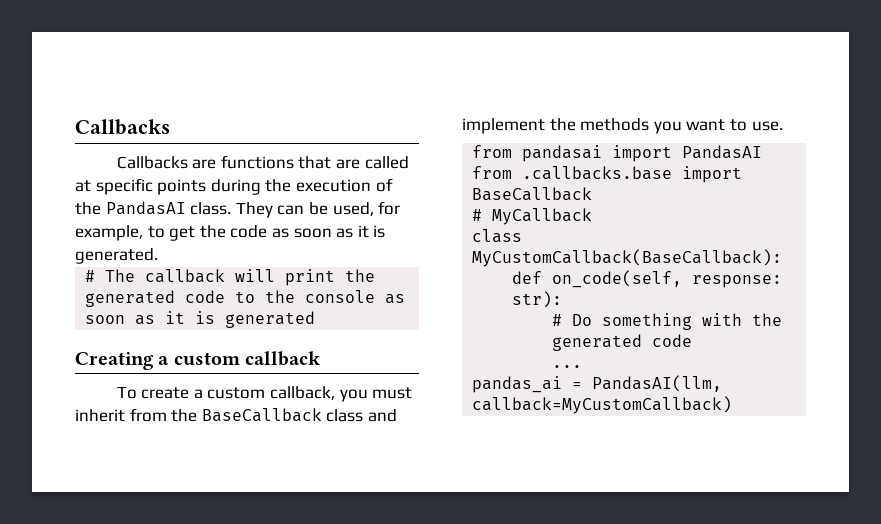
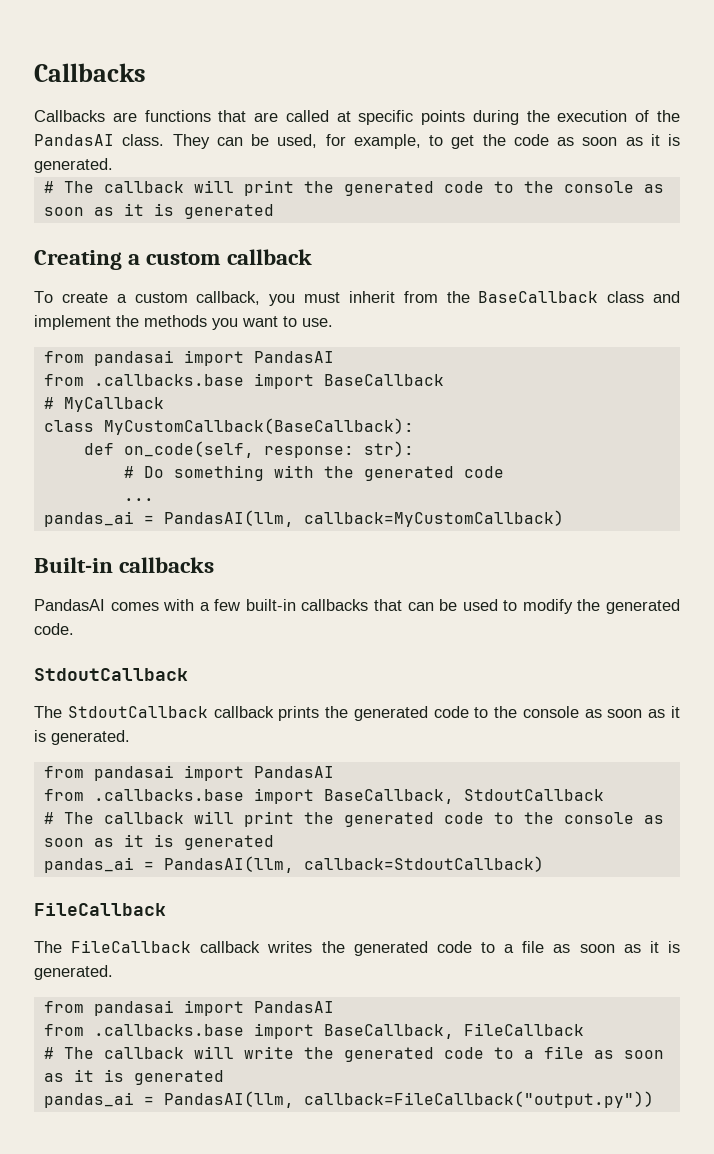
+ Built-in callbacks
+ PandasAI comes with a few built-in callbacks that can be used to modify the generated code.
+ StdoutCallback
+ The StdoutCallback callback prints the generated code to the console as soon as it is generated.
+ from pandasai import PandasAI
+ from .callbacks.base import BaseCallback, StdoutCallback
+ # The callback will print the generated code to the console as soon as it is generated
+ pandas_ai = PandasAI(llm, callback=StdoutCallback)
+ FileCallback
+ The FileCallback callback writes the generated code to a file as soon as it is generated.
+ from pandasai import PandasAI
+ from .callbacks.base import BaseCallback, FileCallback
+ # The callback will write the generated code to a file as soon as it is generated
+ pandas_ai = PandasAI(llm, callback=FileCallback("output.py"))

